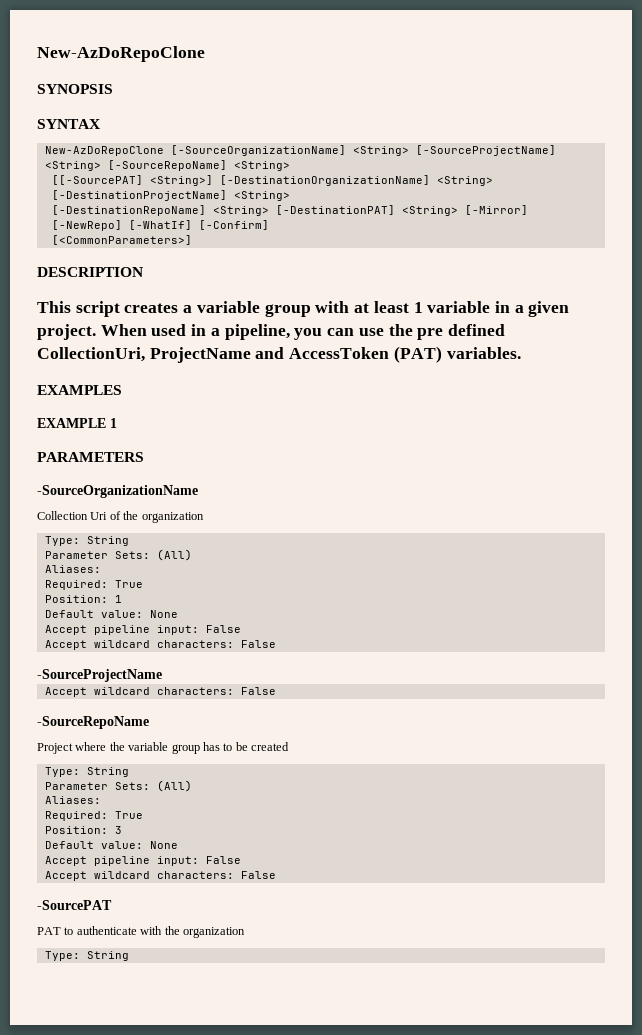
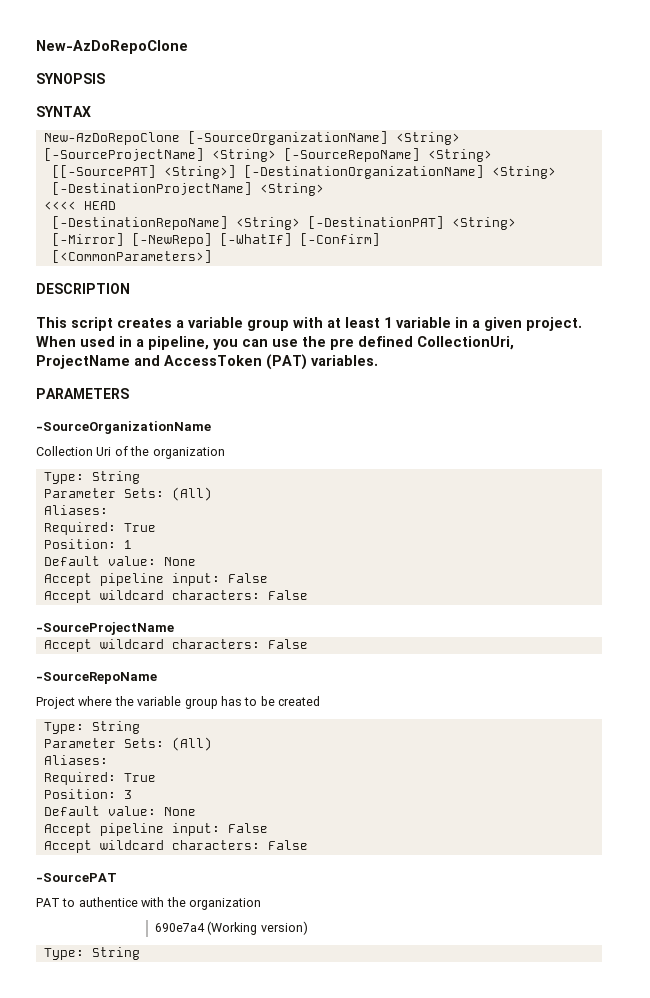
+ <<<< HEAD
- EXAMPLES
- EXAMPLE 1
- PAT to authenticate with the organization
+ PAT to authentice with the organization
+ 690e7a4 (Working version)

